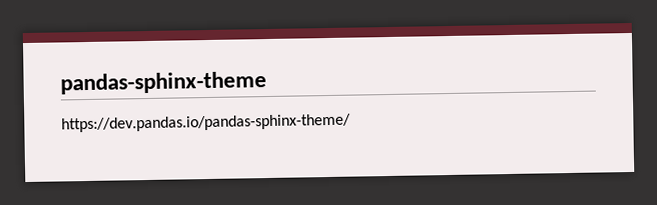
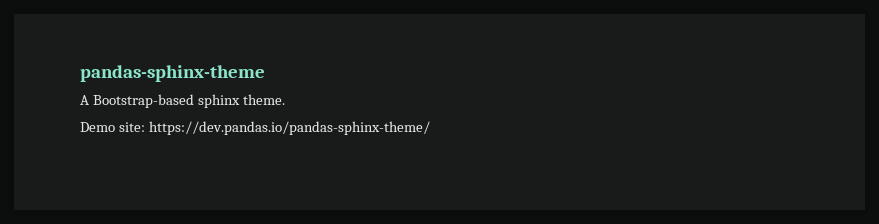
- https://dev.pandas.io/pandas-sphinx-theme/
+ A Bootstrap-based sphinx theme.
+ Demo site: https://dev.pandas.io/pandas-sphinx-theme/

